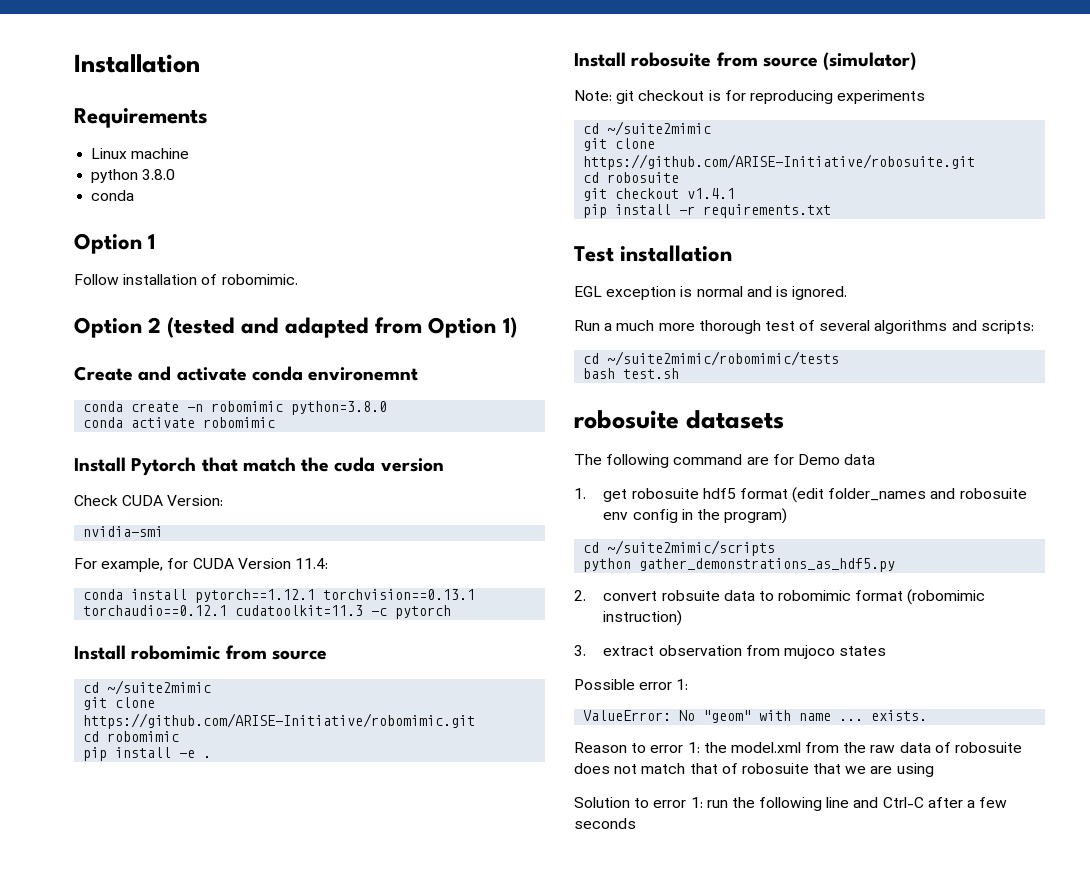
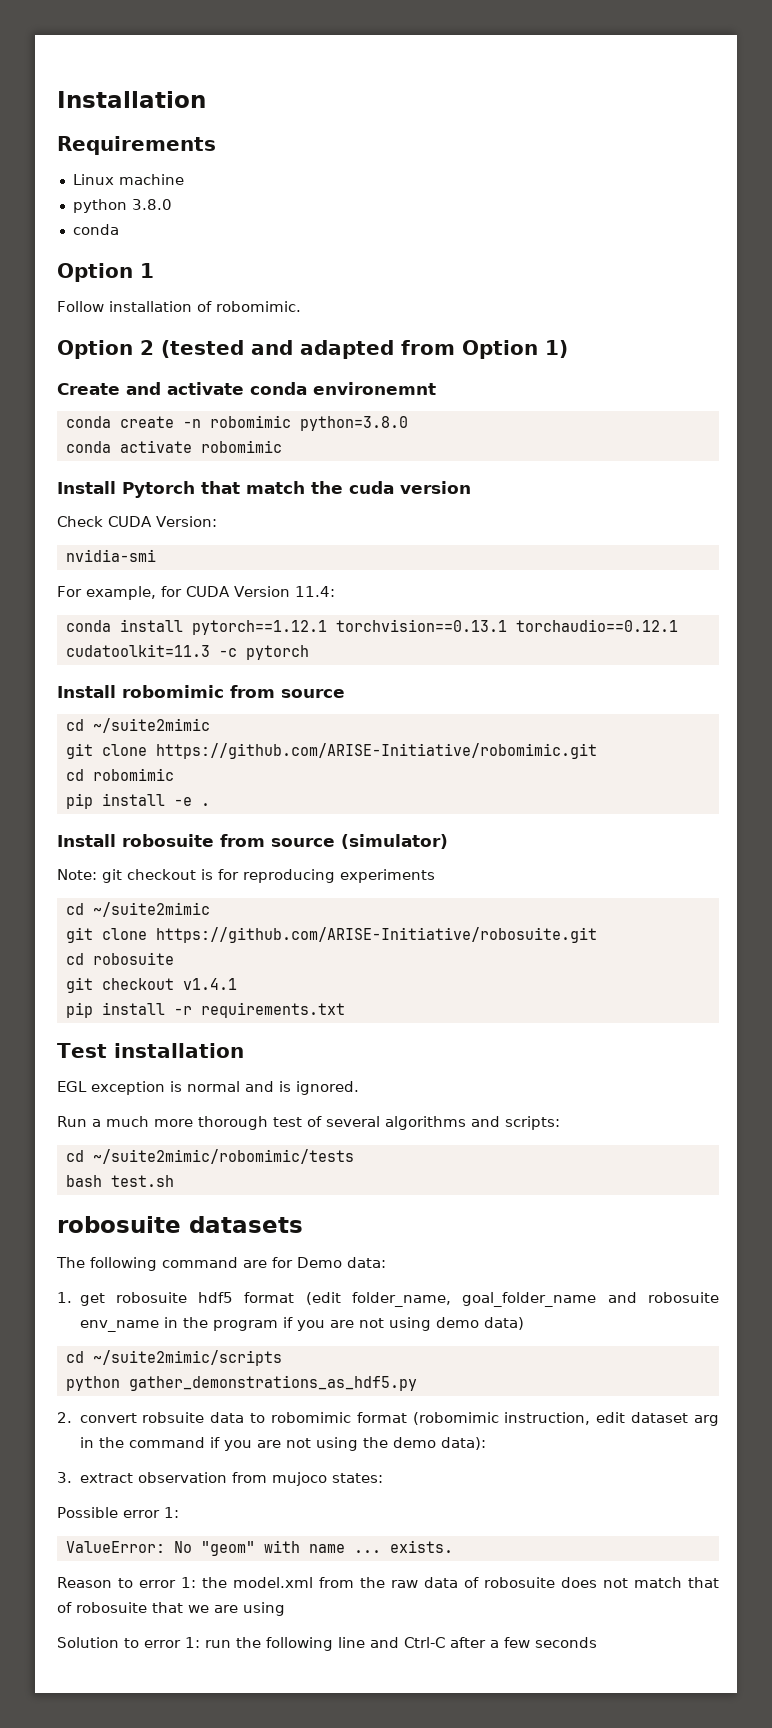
- The following command are for Demo data
+ The following command are for Demo data:
- 1. get robosuite hdf5 format (edit folder_names and robosuite env config in the program)
+ 1. get robosuite hdf5 format (edit folder_name, goal_folder_name and robosuite env_name in the program if you are not using demo data)
- 2. convert robsuite data to robomimic format (robomimic instruction)
+ 2. convert robsuite data to robomimic format (robomimic instruction, edit dataset arg in the command if you are not using the demo data):
- 3. extract observation from mujoco states
+ 3. extract observation from mujoco states:

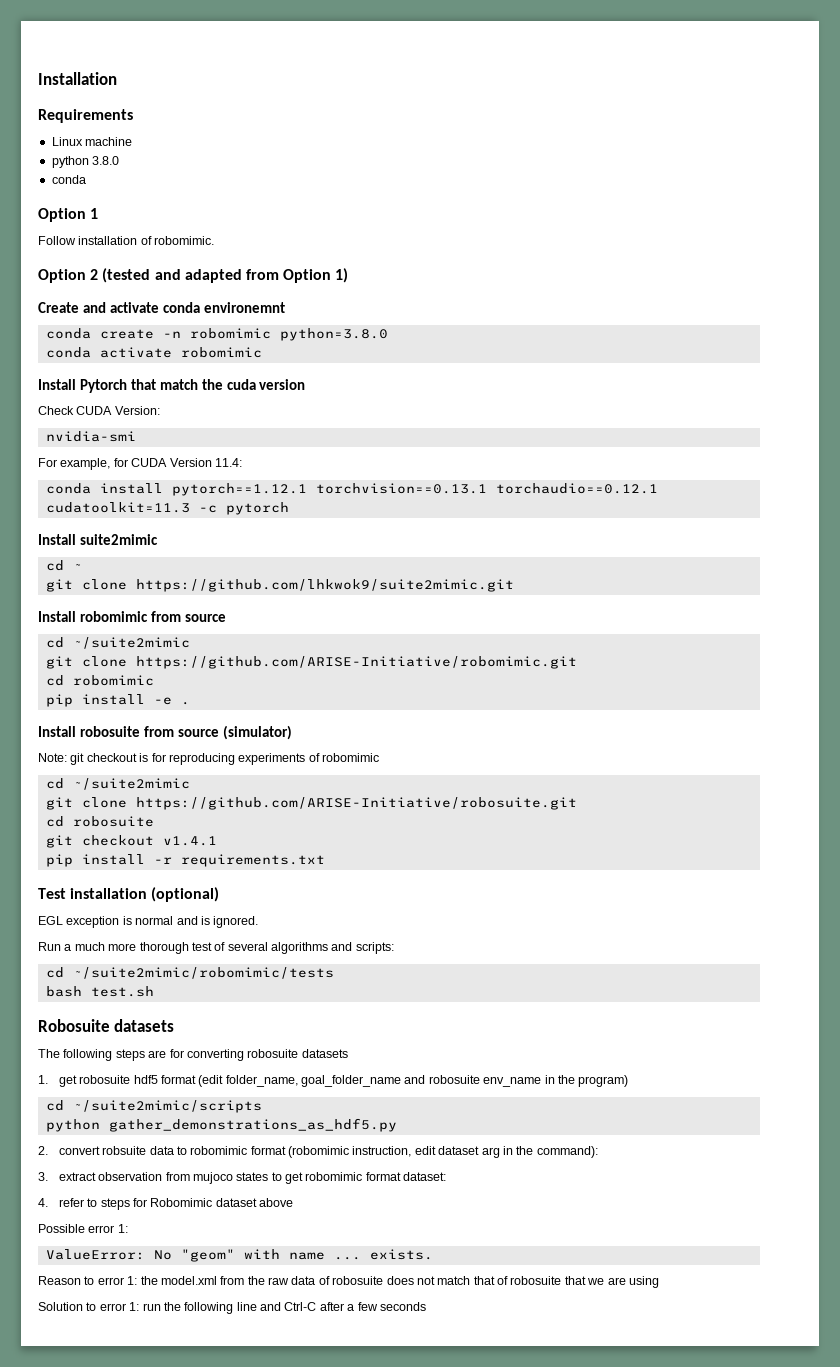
+ Install suite2mimic
+ cd ~
+ git clone https://github.com/lhkwok9/suite2mimic.git
- Note: git checkout is for reproducing experiments
+ Note: git checkout is for reproducing experiments of robomimic
- Test installation
+ Test installation (optional)
- robosuite datasets
+ Robosuite datasets
- The following command are for Demo data:
+ The following steps are for converting robosuite datasets
- 1. get robosuite hdf5 format (edit folder_name, goal_folder_name and robosuite env_name in the program if you are not using demo data)
+ 1. get robosuite hdf5 format (edit folder_name, goal_folder_name and robosuite env_name in the program)
- 2. convert robsuite data to robomimic format (robomimic instruction, edit dataset arg in the command if you are not using the demo data):
+ 2. convert robsuite data to robomimic format (robomimic instruction, edit dataset arg in the command):
- 3. extract observation from mujoco states:
+ 3. extract observation from mujoco states to get robomimic format dataset:
+ 4. refer to steps for Robomimic dataset above

